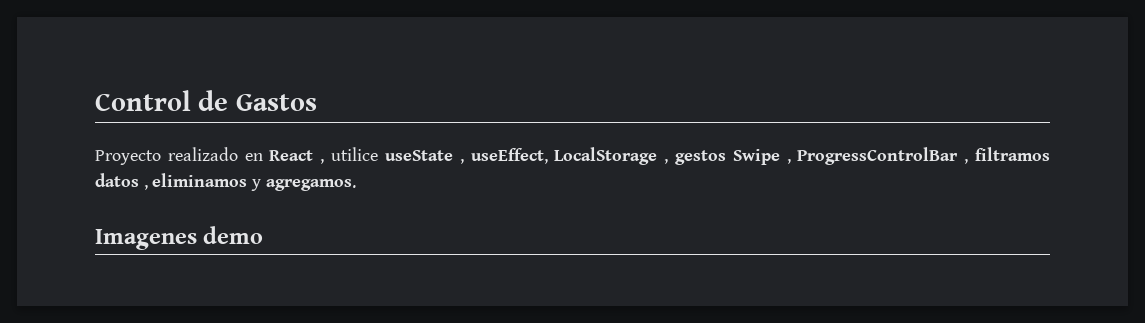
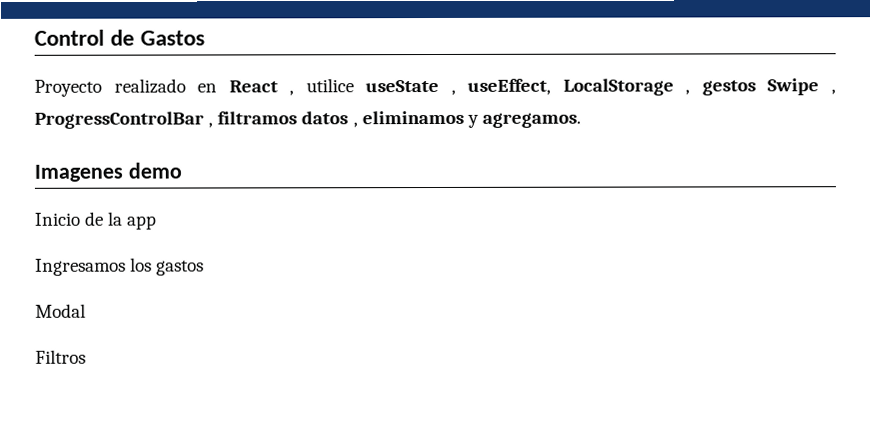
+ Inicio de la app
+ Ingresamos los gastos
+ Modal
+ Filtros

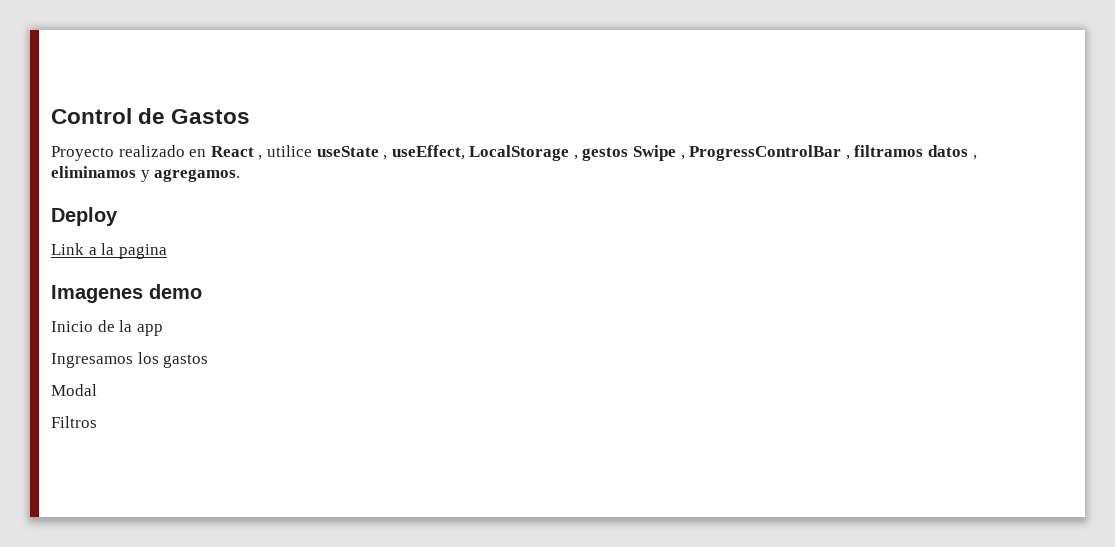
+ Deploy
+ Link a la pagina

